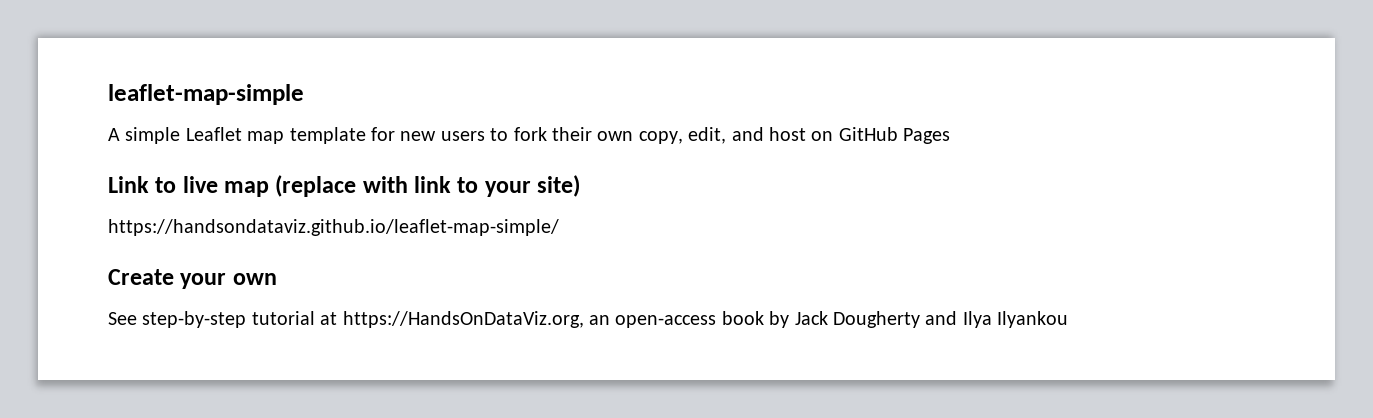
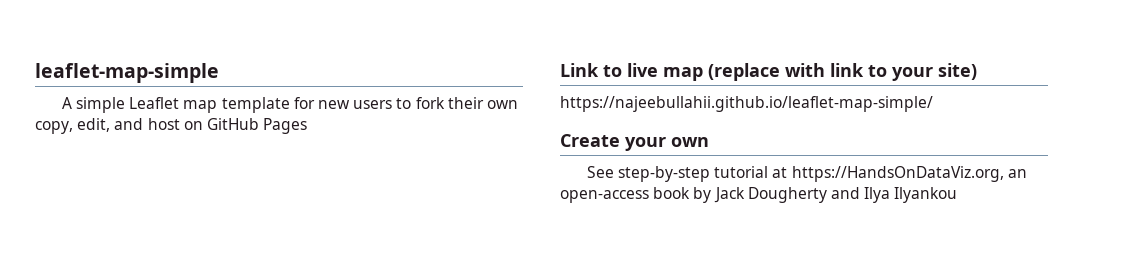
- https://handsondataviz.github.io/leaflet-map-simple/
+ https://najeebullahii.github.io/leaflet-map-simple/

